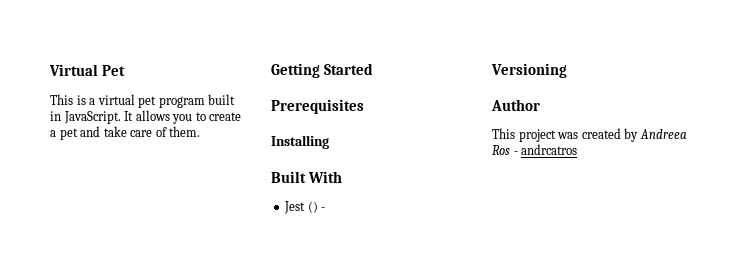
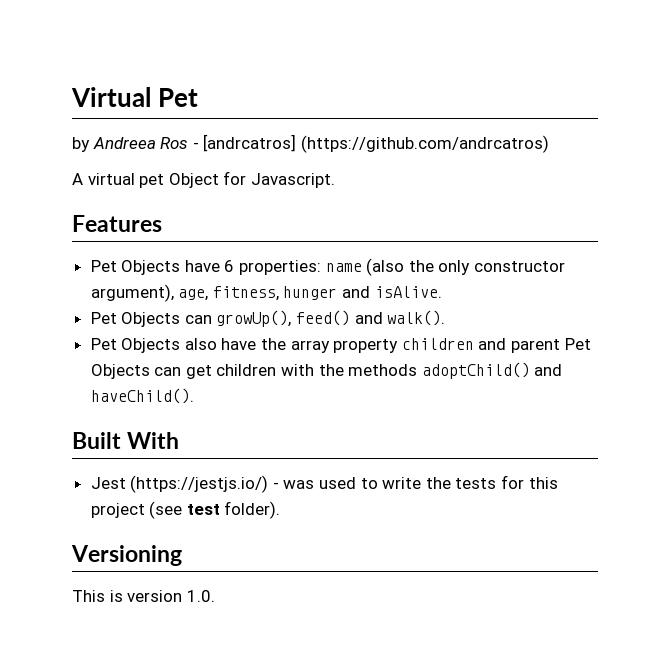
- This is a virtual pet program built in JavaScript. It allows you to create a pet and take care of them.
- Getting Started
- Prerequisites
- Installing
+ by Andreea Ros - [andrcatros] (https://github.com/andrcatros)
+ A virtual pet Object for Javascript.
+ Features
+ Pet Objects have 6 properties: name (also the only constructor argument), age, fitness, hunger and isAlive.
+ Pet Objects can growUp(), feed() and walk().
+ Pet Objects also have the array property children and parent Pet Objects can get children with the methods adoptChild() and haveChild().
- Jest () -
+ Jest (https://jestjs.io/) - was used to write the tests for this project (see test folder).
- Author
- This project was created by Andreea Ros - andrcatros
+ This is version 1.0.

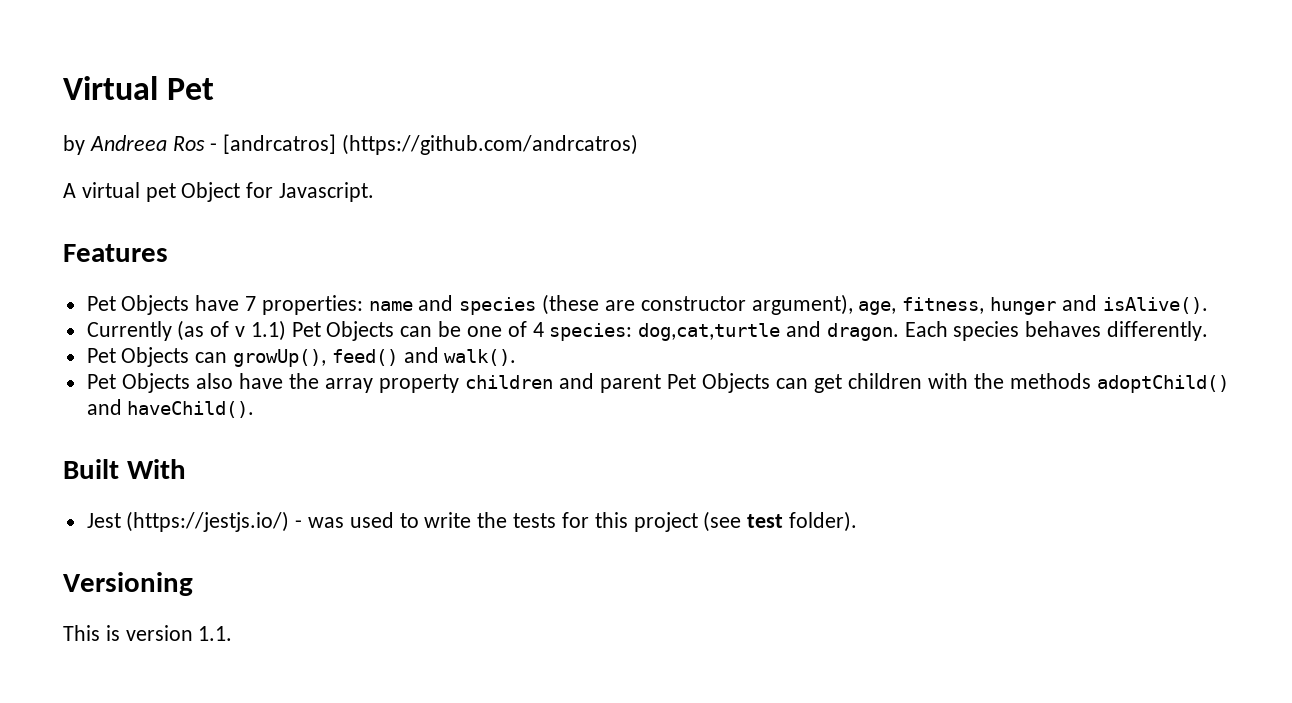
- Pet Objects have 6 properties: name (also the only constructor argument), age, fitness, hunger and isAlive.
+ Pet Objects have 7 properties: name and species (these are constructor argument), age, fitness, hunger and isAlive().
+ Currently (as of v 1.1) Pet Objects can be one of 4 species: dog,cat,turtle and dragon. Each species behaves differently.
- This is version 1.0.
+ This is version 1.1.

